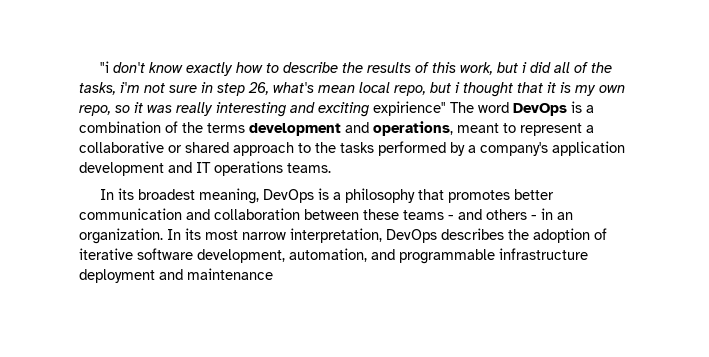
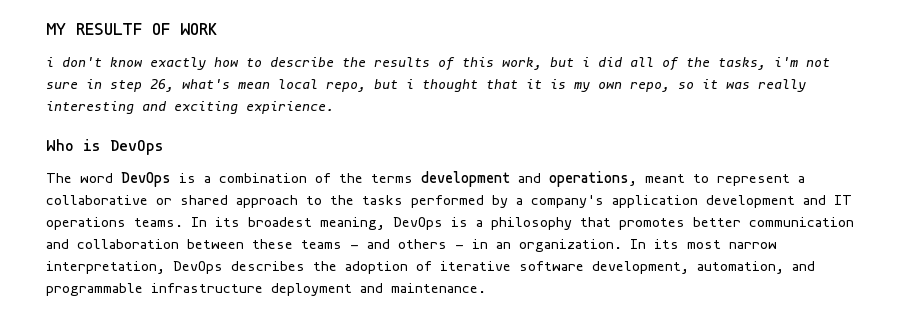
- "i don't know exactly how to describe the results of this work, but i did all of the tasks, i'm not sure in step 26, what's mean local repo, but i thought that it is my own repo, so it was really interesting and exciting expirience" The word DevOps is a combination of the terms development and operations, meant to represent a collaborative or shared approach to the tasks performed by a company's application development and IT operations teams.
- In its broadest meaning, DevOps is a philosophy that promotes better communication and collaboration between these teams - and others - in an organization.
+ MY RESULTF OF WORK
+ i don't know exactly how to describe the results of this work, but i did all of the tasks, i'm not sure in step 26, what's mean local repo, but i thought that it is my own repo, so it was really interesting and exciting expirience.
+ Who is DevOps
+ The word DevOps is a combination of the terms development and operations, meant to represent a collaborative or shared approach to the tasks performed by a company's application development and IT operations teams. In its broadest meaning, DevOps is a philosophy that promotes better communication and collaboration between these teams - and others - in an organization.
- In its most narrow interpretation, DevOps describes the adoption of iterative software development, automation, and programmable infrastructure deployment and maintenance
+ In its most narrow interpretation, DevOps describes the adoption of iterative software development, automation, and programmable infrastructure deployment and maintenance.

